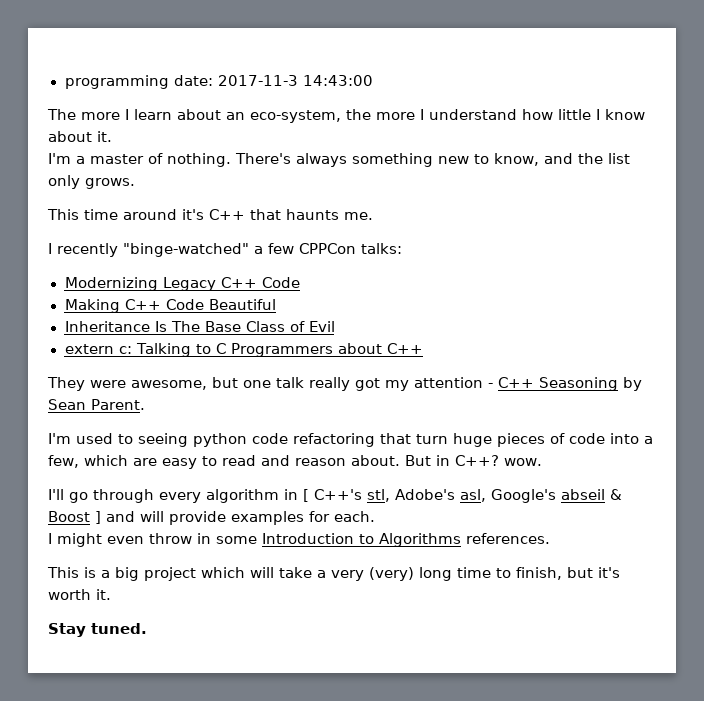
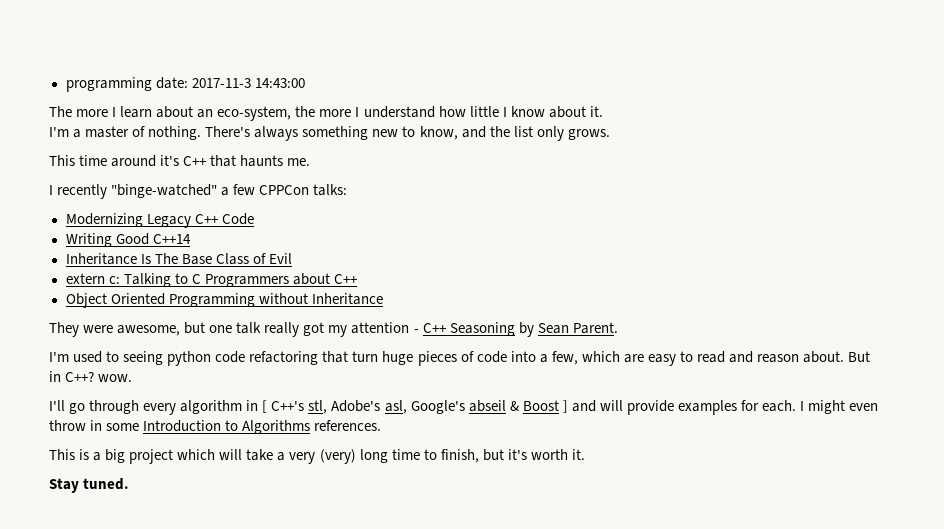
- Making C++ Code Beautiful
+ Writing Good C++14
+ Object Oriented Programming without Inheritance
- I'll go through every algorithm in [ C++'s stl, Adobe's asl, Google's abseil & Boost ] and will provide examples for each.
- I might even throw in some Introduction to Algorithms references.
+ I'll go through every algorithm in [ C++'s stl, Adobe's asl, Google's abseil & Boost ] and will provide examples for each. I might even throw in some Introduction to Algorithms references.

